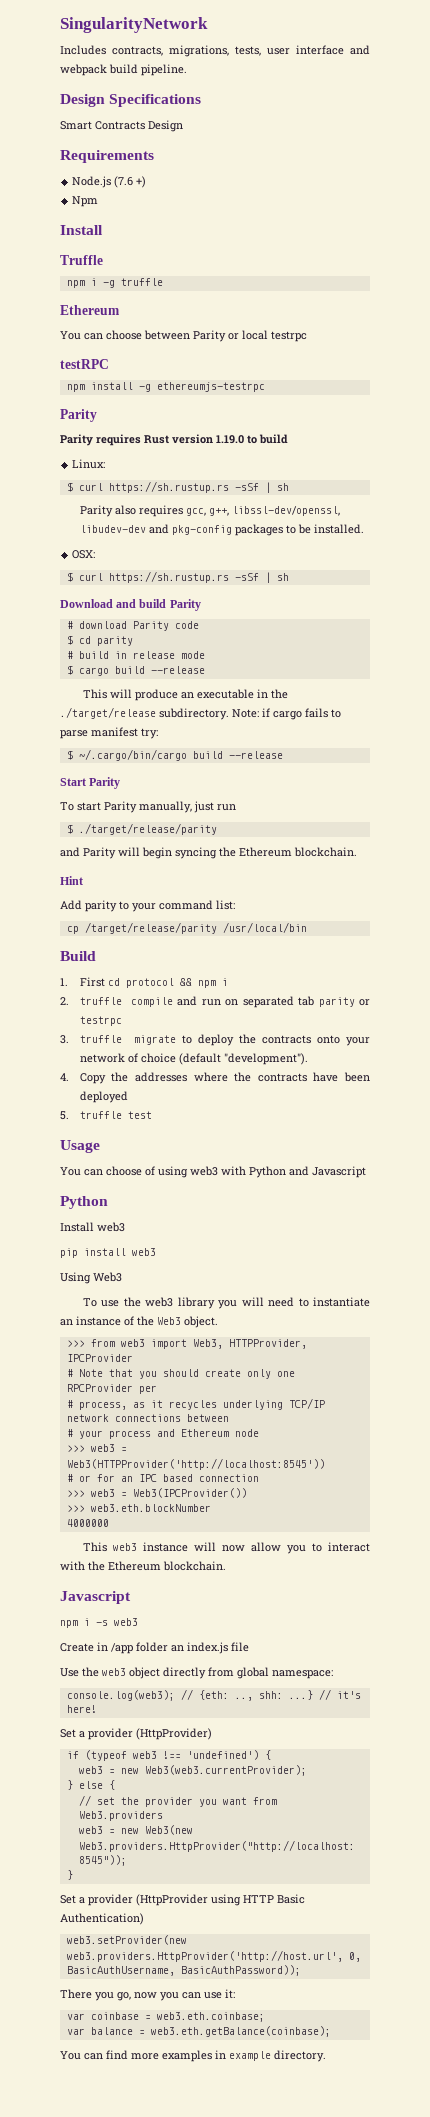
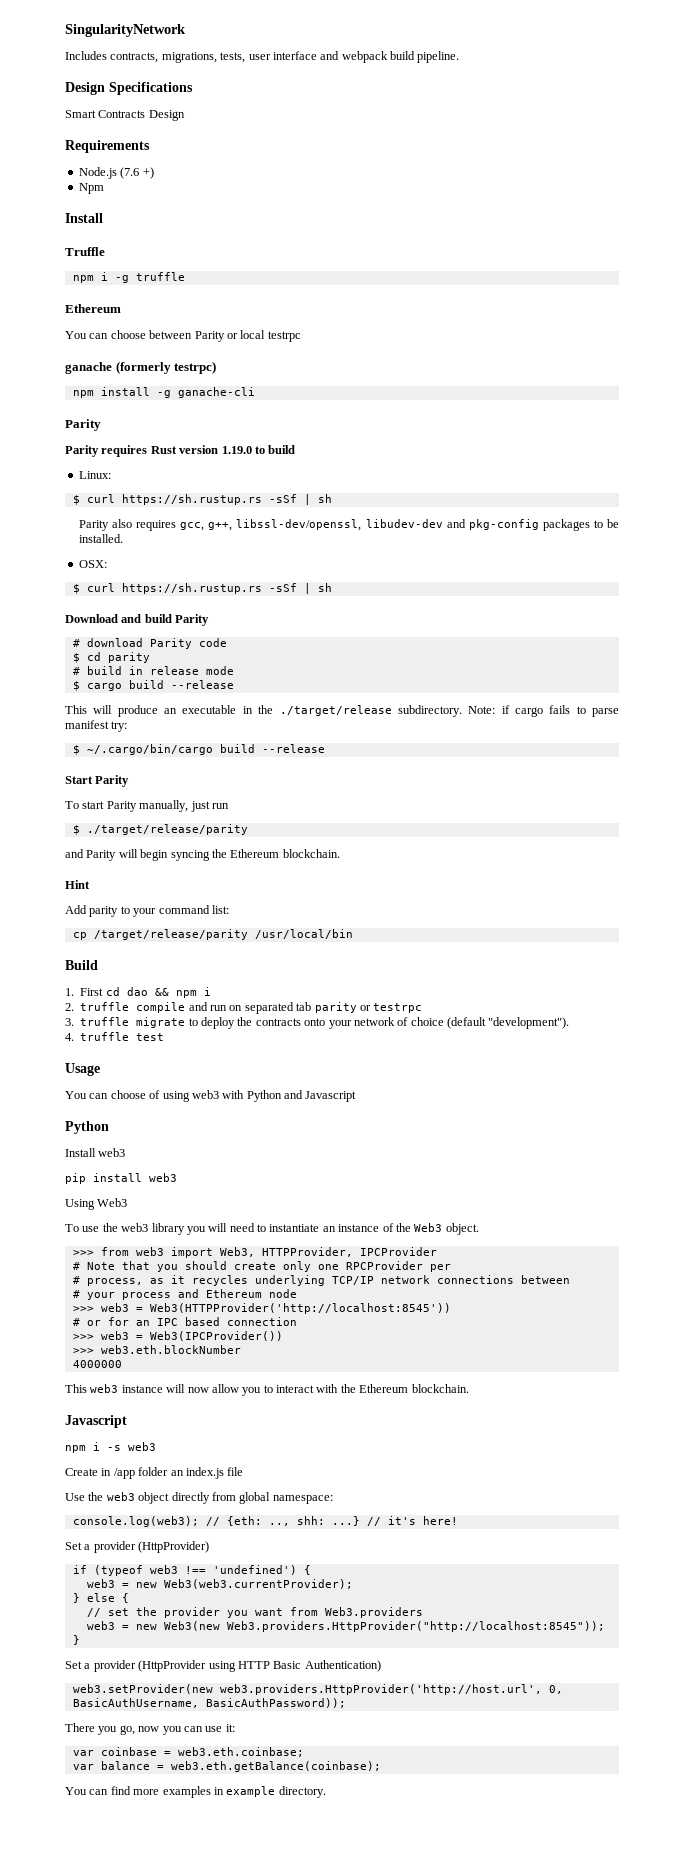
- testRPC
+ ganache (formerly testrpc)
- npm install -g ethereumjs-testrpc
+ npm install -g ganache-cli
- 1. First cd protocol && npm i
+ 1. First cd dao && npm i
- 4. Copy the addresses where the contracts have been deployed
- 5. truffle test
+ 4. truffle test

